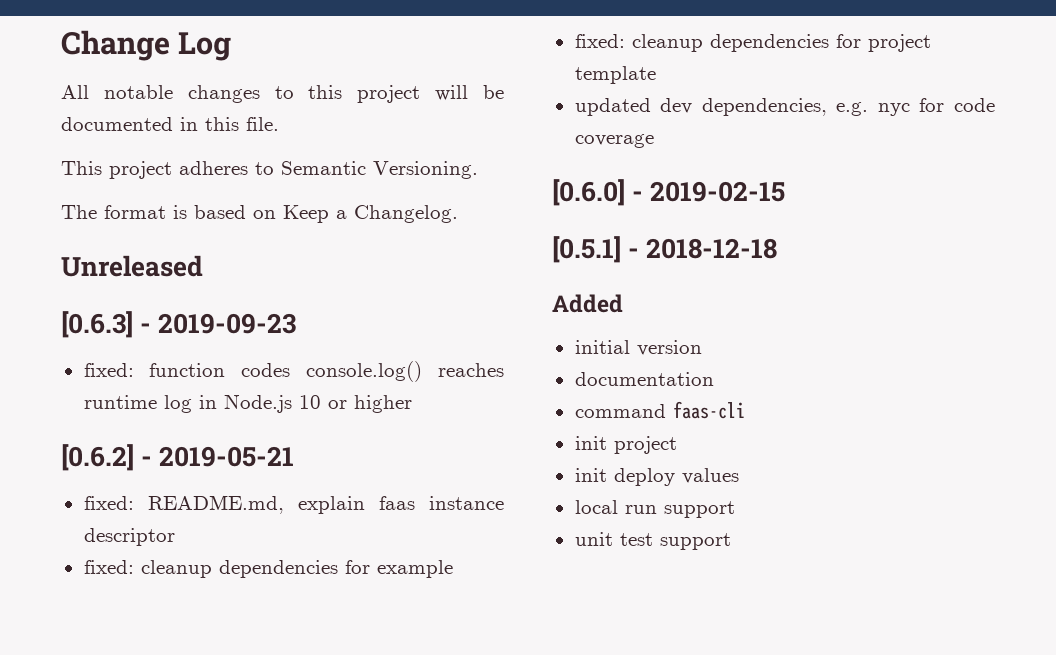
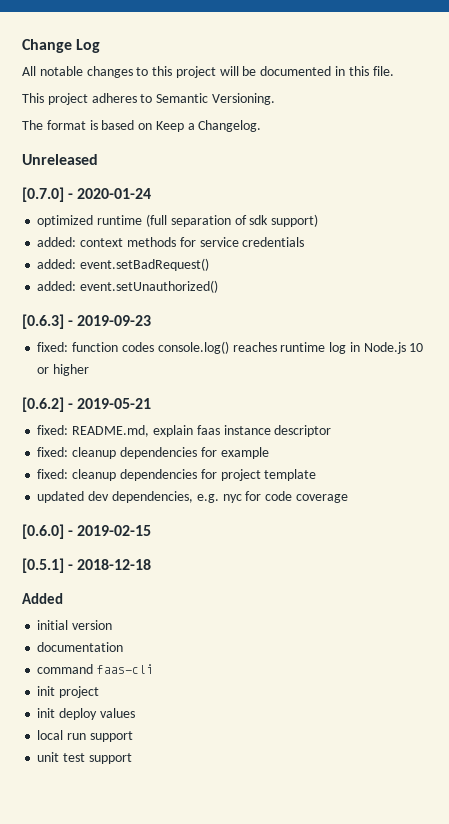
+ [0.7.0] - 2020-01-24
+ optimized runtime (full separation of sdk support)
+ added: context methods for service credentials
+ added: event.setBadRequest()
+ added: event.setUnauthorized()

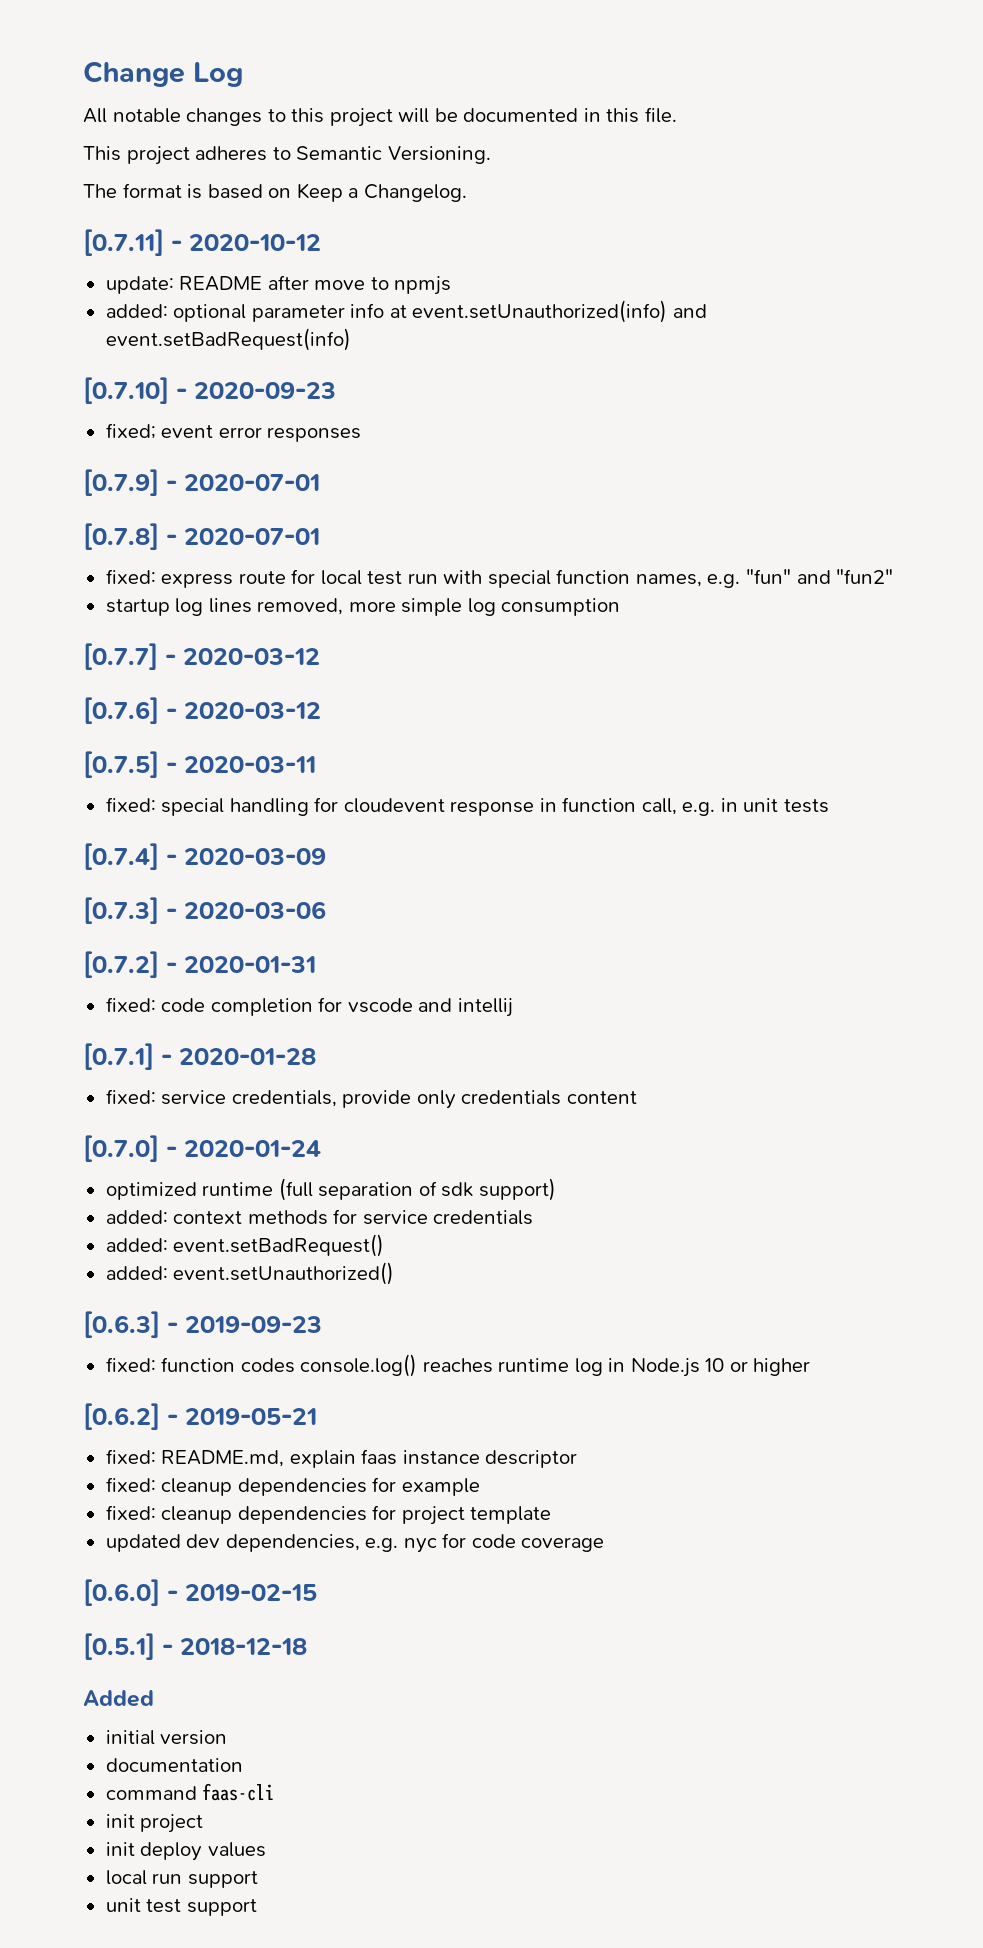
- Unreleased
+ [0.7.11] - 2020-10-12
+ update: README after move to npmjs
+ added: optional parameter info at event.setUnauthorized(info) and event.setBadRequest(info)
+ [0.7.10] - 2020-09-23
+ fixed; event error responses
+ [0.7.9] - 2020-07-01
+ [0.7.8] - 2020-07-01
+ fixed: express route for local test run with special function names, e.g. "fun" and "fun2"
+ startup log lines removed, more simple log consumption
+ [0.7.7] - 2020-03-12
+ [0.7.6] - 2020-03-12
+ [0.7.5] - 2020-03-11
+ fixed: special handling for cloudevent response in function call, e.g. in unit tests
+ [0.7.4] - 2020-03-09
+ [0.7.3] - 2020-03-06
+ [0.7.2] - 2020-01-31
+ fixed: code completion for vscode and intellij
+ [0.7.1] - 2020-01-28
+ fixed: service credentials, provide only credentials content

